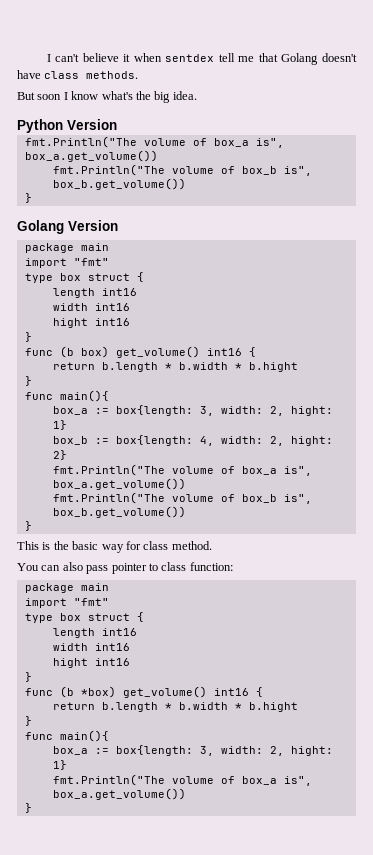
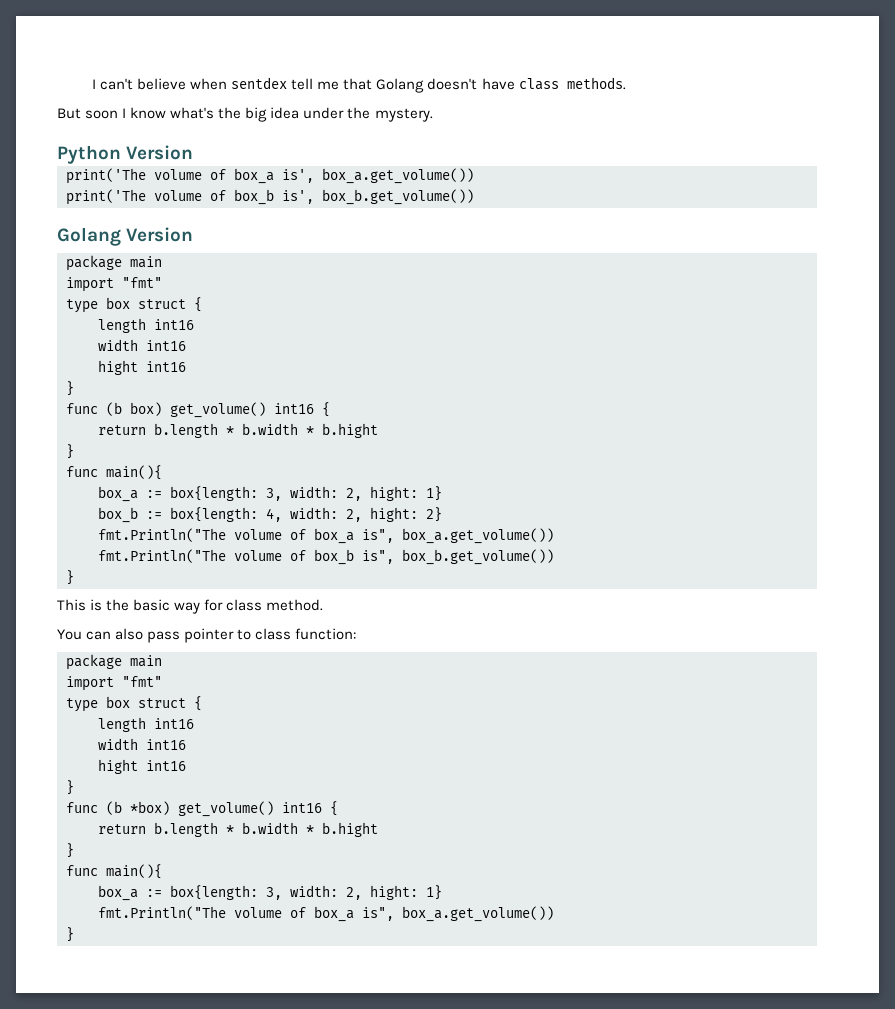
- I can't believe it when sentdex tell me that Golang doesn't have class methods.
+ I can't believe when sentdex tell me that Golang doesn't have class methods.
- But soon I know what's the big idea.
+ But soon I know what's the big idea under the mystery.
  Python Version
- fmt.Println("The volume of box_a is", box_a.get_volume())
- fmt.Println("The volume of box_b is", box_b.get_volume())
- }
+ print('The volume of box_a is', box_a.get_volume())
+ print('The volume of box_b is', box_b.get_volume())

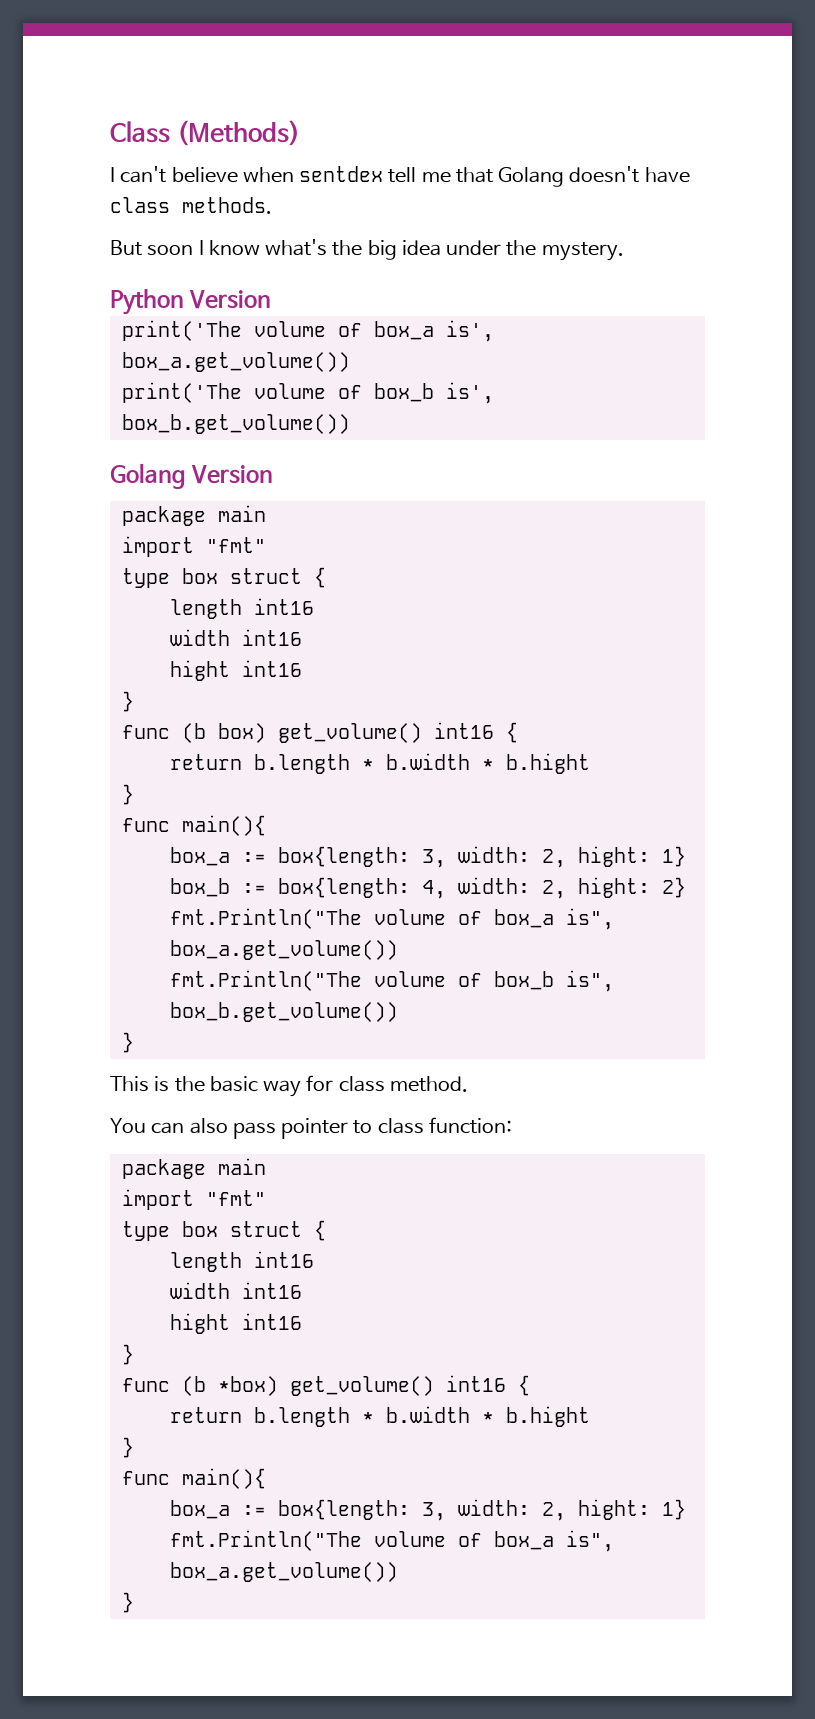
+ Class (Methods)

